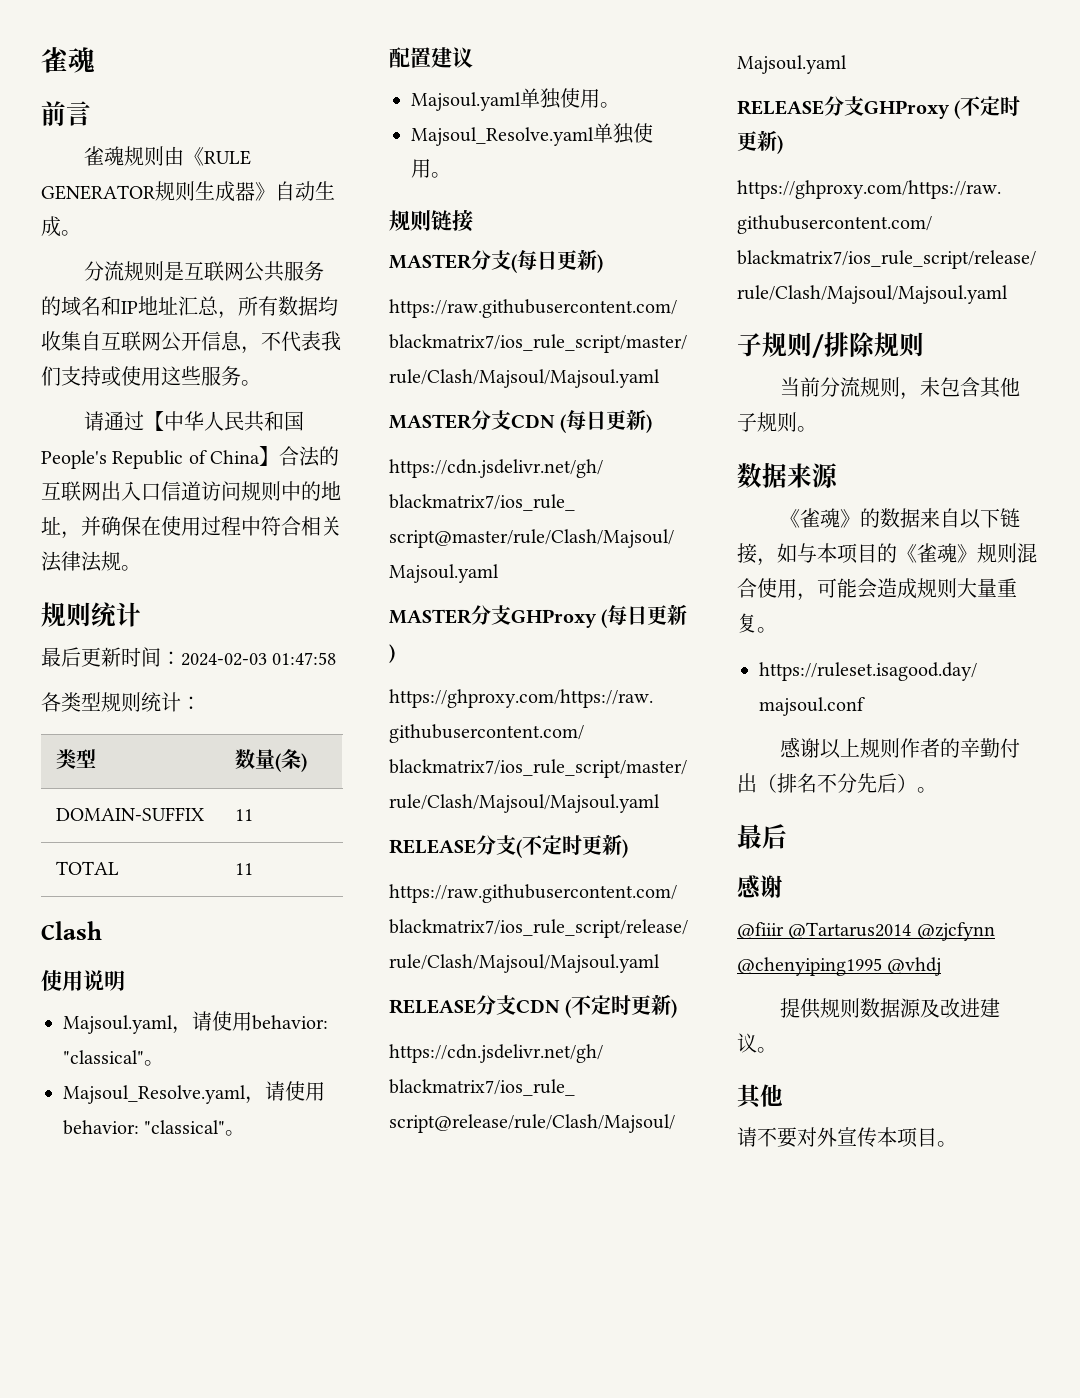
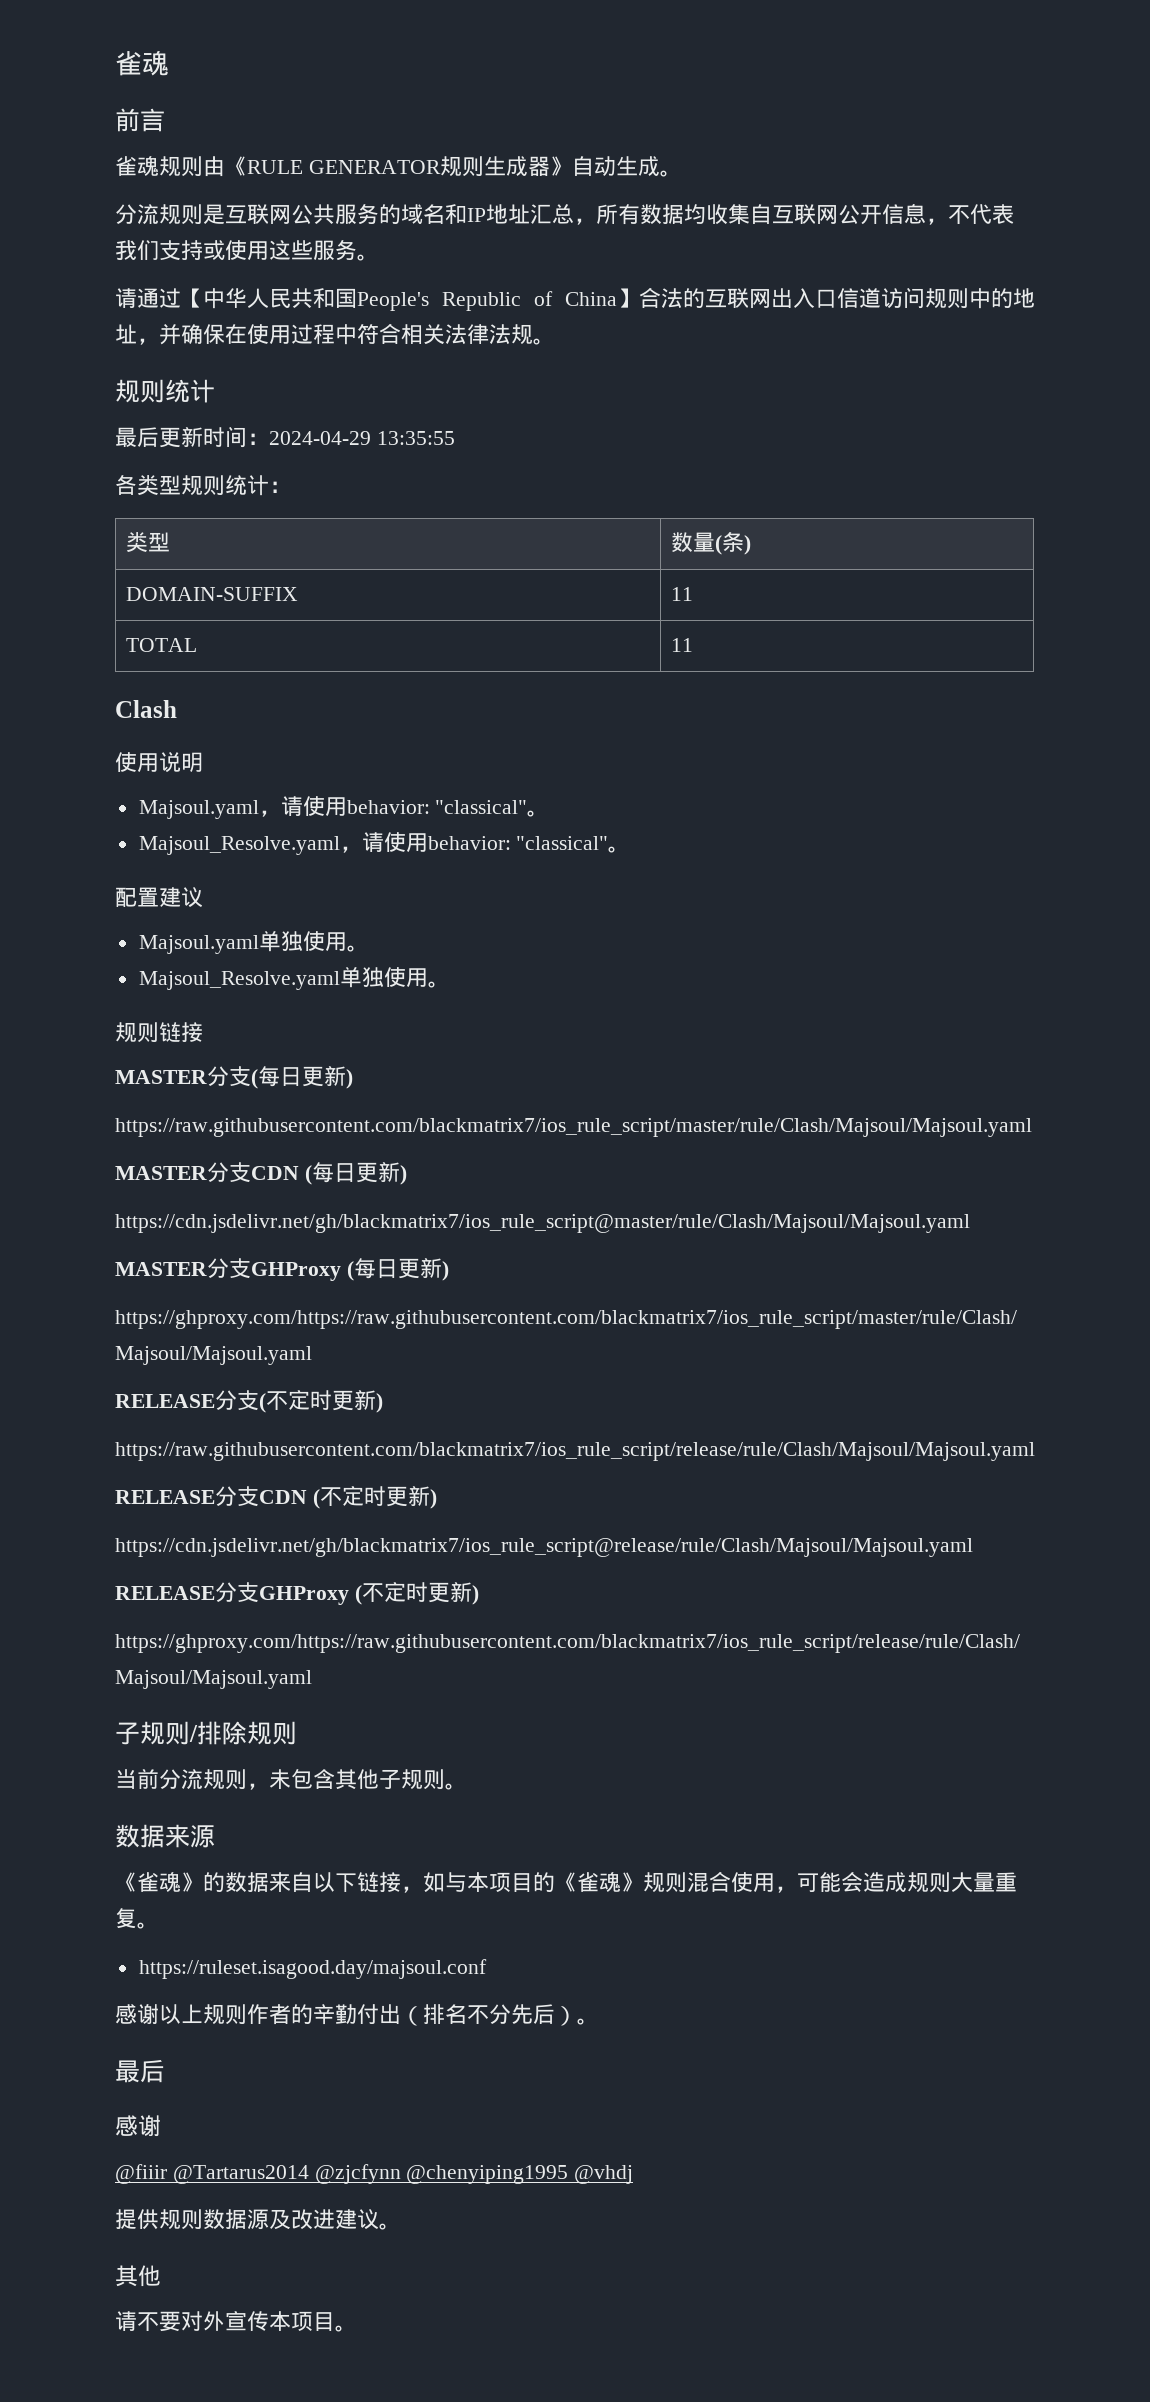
- 最后更新时间：2024-02-03 01:47:58
+ 最后更新时间：2024-04-29 13:35:55

